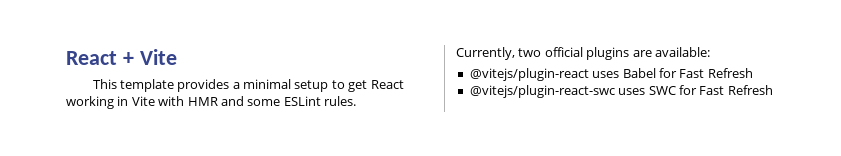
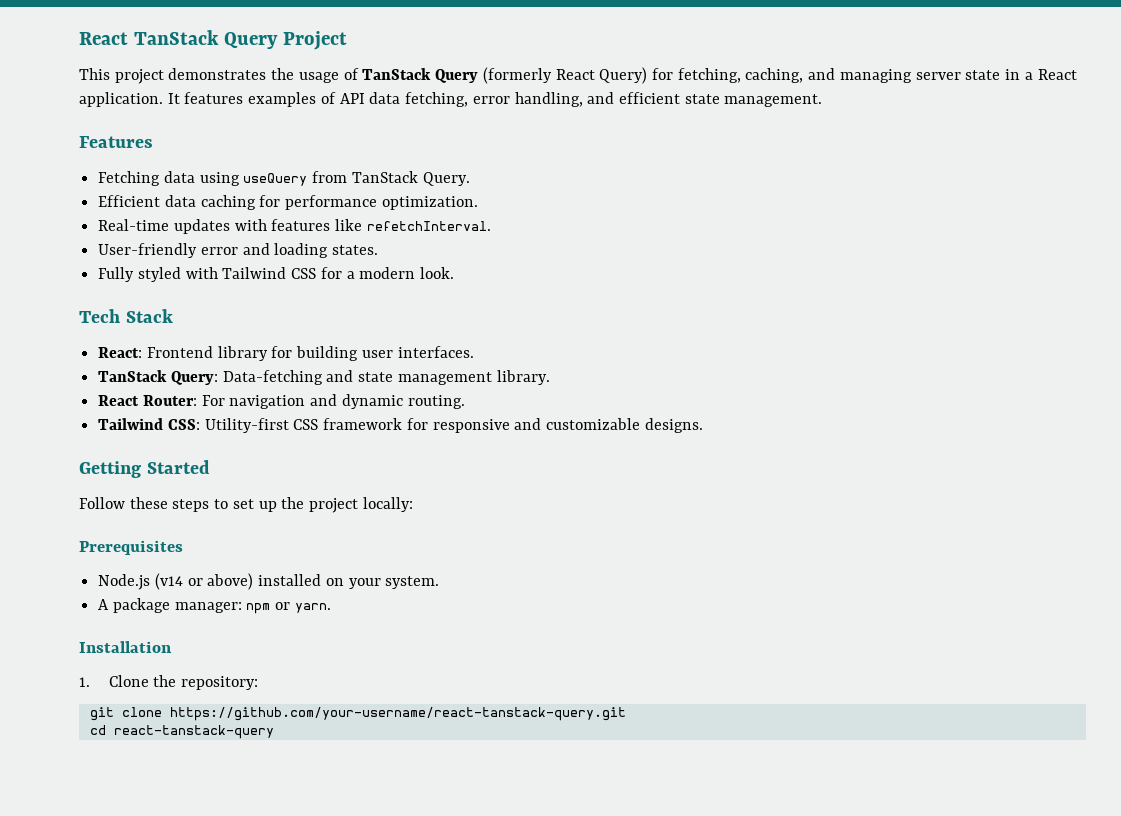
- React + Vite
- This template provides a minimal setup to get React working in Vite with HMR and some ESLint rules.
- Currently, two official plugins are available:
- @vitejs/plugin-react uses Babel for Fast Refresh
- @vitejs/plugin-react-swc uses SWC for Fast Refresh
+ React TanStack Query Project
+ This project demonstrates the usage of TanStack Query (formerly React Query) for fetching, caching, and managing server state in a React application. It features examples of API data fetching, error handling, and efficient state management.
+ Features
+ Fetching data using useQuery from TanStack Query.
+ Efficient data caching for performance optimization.
+ Real-time updates with features like refetchInterval.
+ User-friendly error and loading states.
+ Fully styled with Tailwind CSS for a modern look.
+ Tech Stack
+ React: Frontend library for building user interfaces.
+ TanStack Query: Data-fetching and state management library.
+ React Router: For navigation and dynamic routing.
+ Tailwind CSS: Utility-first CSS framework for responsive and customizable designs.
+ Getting Started
+ Follow these steps to set up the project locally:
+ Prerequisites
+ Node.js (v14 or above) installed on your system.
+ A package manager: npm or yarn.
+ Installation
+ 1. Clone the repository:
+ git clone https://github.com/your-username/react-tanstack-query.git
+ cd react-tanstack-query

